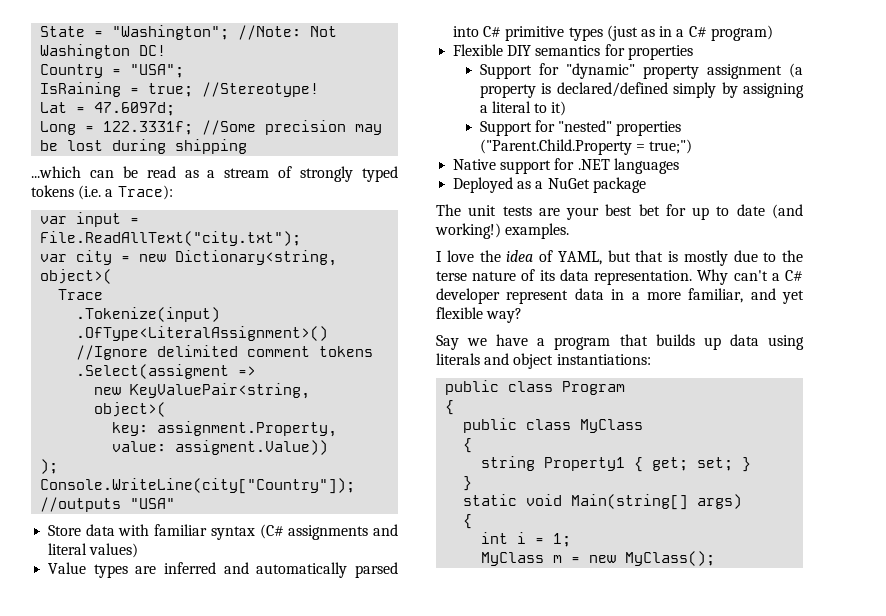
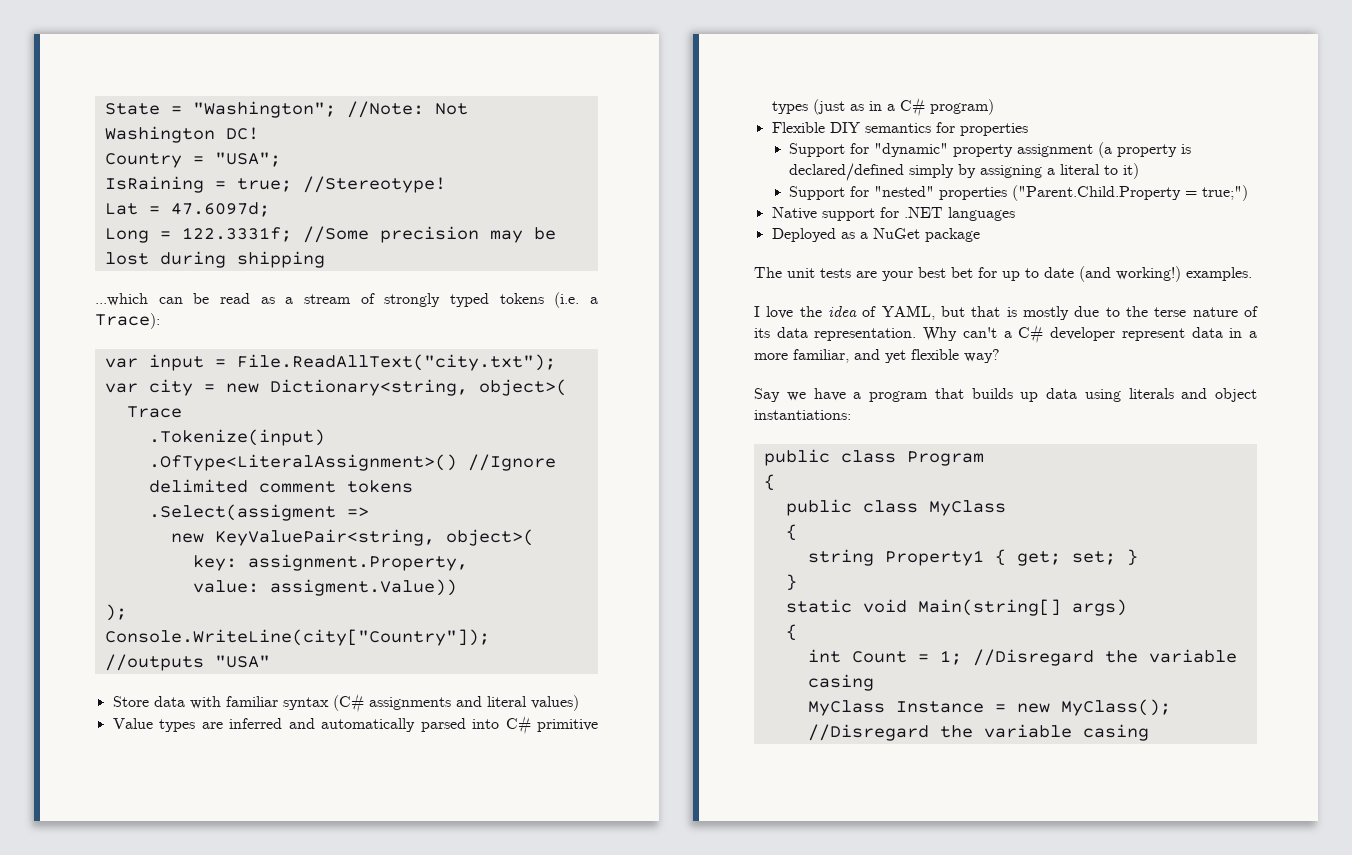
- int i = 1;
- MyClass m = new MyClass();
+ int Count = 1; //Disregard the variable casing
+ MyClass Instance = new MyClass(); //Disregard the variable casing

